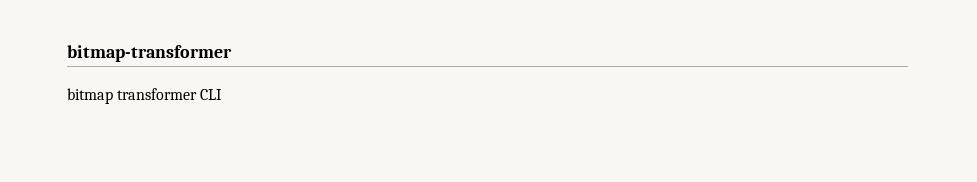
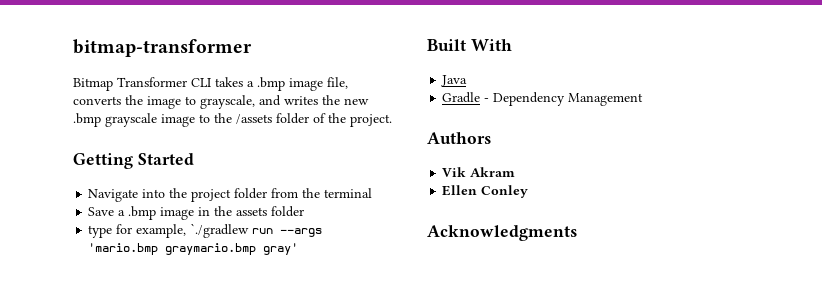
- bitmap transformer CLI
+ Bitmap Transformer CLI takes a .bmp image file, converts the image to grayscale, and writes the new .bmp grayscale image to the /assets folder of the project.
+ Getting Started
+ Navigate into the project folder from the terminal
+ Save a .bmp image in the assets folder
+ type for example, `./gradlew run --args 'mario.bmp graymario.bmp gray'
+ Built With
+ Java
+ Gradle - Dependency Management
+ Authors
+ Vik Akram
+ Ellen Conley
+ Acknowledgments

